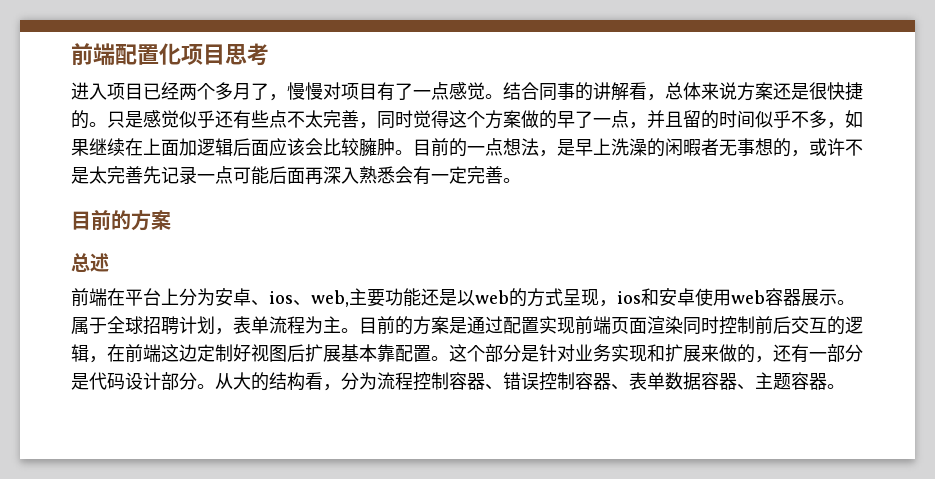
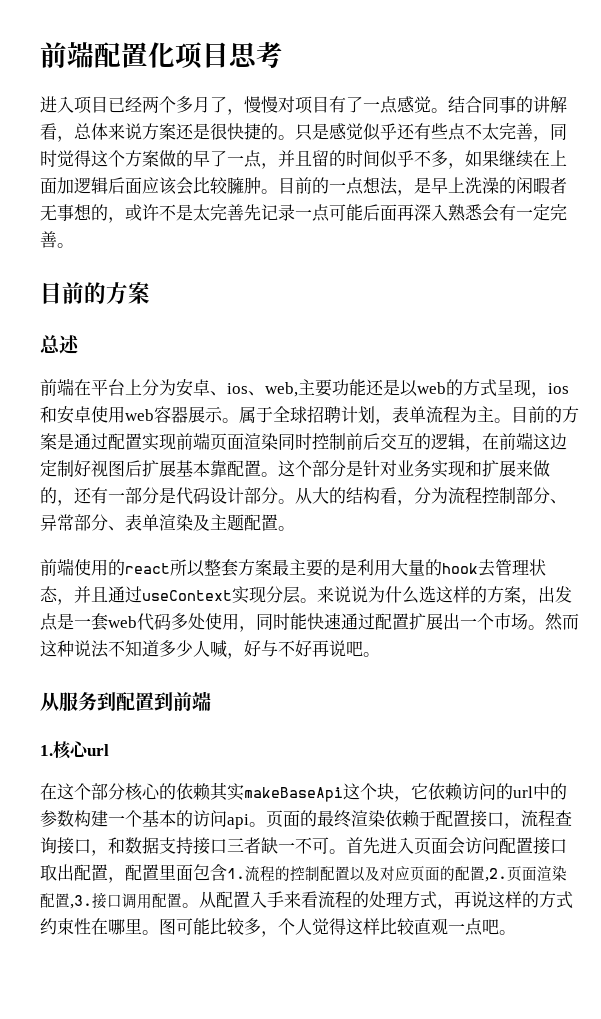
- 从大的结构看，分为流程控制容器、错误控制容器、表单数据容器、主题容器。
+ 从大的结构看，分为流程控制部分、异常部分、表单渲染及主题配置。
+ 前端使用的react所以整套方案最主要的是利用大量的hook去管理状态，并且通过useContext实现分层。来说说为什么选这样的方案，出发点是一套web代码多处使用，同时能快速通过配置扩展出一个市场。然而这种说法不知道多少人喊，好与不好再说吧。
+ 从服务到配置到前端
+ 1.核心url
+ 在这个部分核心的依赖其实makeBaseApi这个块，它依赖访问的url中的参数构建一个基本的访问api。页面的最终渲染依赖于配置接口，流程查询接口，和数据支持接口三者缺一不可。首先进入页面会访问配置接口取出配置，配置里面包含1.流程的控制配置以及对应页面的配置,2.页面渲染配置,3.接口调用配置。从配置入手来看流程的处理方式，再说这样的方式约束性在哪里。图可能比较多，个人觉得这样比较直观一点吧。

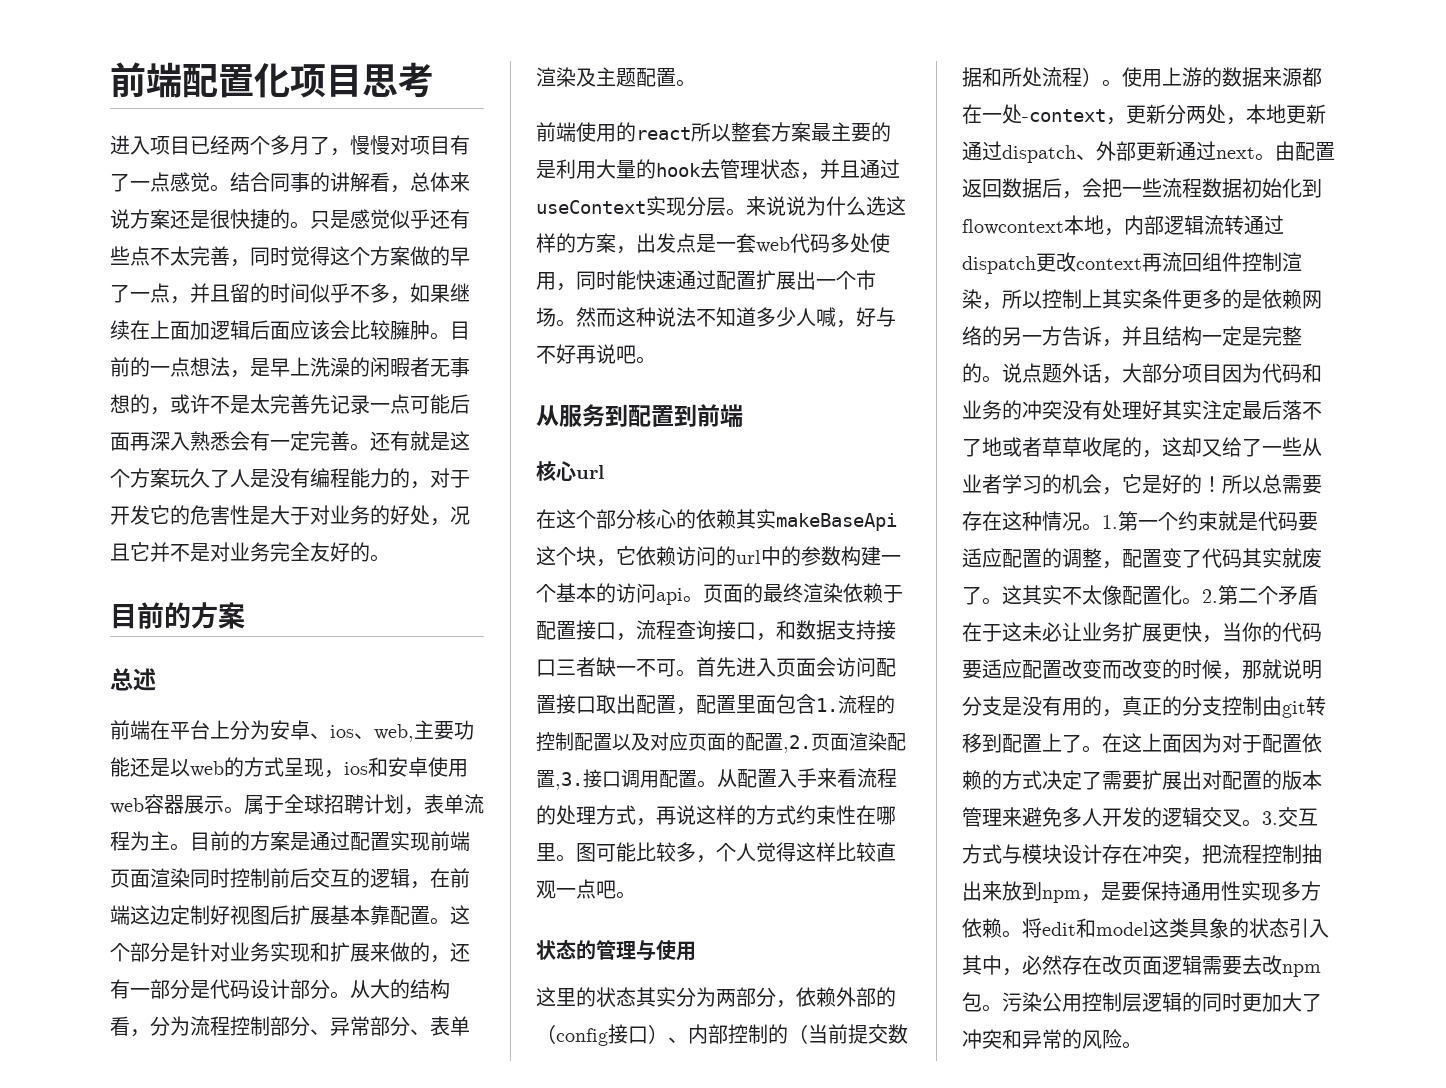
+ 还有就是这个方案玩久了人是没有编程能力的，对于开发它的危害性是大于对业务的好处，况且它并不是对业务完全友好的。
- 1.核心url
+ 核心url
+ 状态的管理与使用
+ 这里的状态其实分为两部分，依赖外部的（config接口）、内部控制的（当前提交数据和所处流程）。使用上游的数据来源都在一处-context，更新分两处，本地更新通过dispatch、外部更新通过next。由配置返回数据后，会把一些流程数据初始化到flowcontext本地，内部逻辑流转通过dispatch更改context再流回组件控制渲染，所以控制上其实条件更多的是依赖网络的另一方告诉，并且结构一定是完整的。说点题外话，大部分项目因为代码和业务的冲突没有处理好其实注定最后落不了地或者草草收尾的，这却又给了一些从业者学习的机会，它是好的！所以总需要存在这种情况。1.第一个约束就是代码要适应配置的调整，配置变了代码其实就废了。这其实不太像配置化。2.第二个矛盾在于这未必让业务扩展更快，当你的代码要适应配置改变而改变的时候，那就说明分支是没有用的，真正的分支控制由git转移到配置上了。在这上面因为对于配置依赖的方式决定了需要扩展出对配置的版本管理来避免多人开发的逻辑交叉。3.交互方式与模块设计存在冲突，把流程控制抽出来放到npm，是要保持通用性实现多方依赖。将edit和model这类具象的状态引入其中，必然存在改页面逻辑需要去改npm包。污染公用控制层逻辑的同时更加大了冲突和异常的风险。

